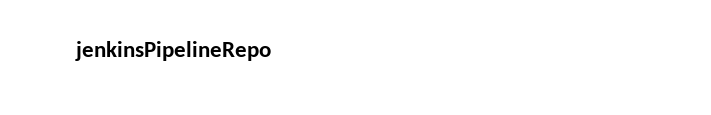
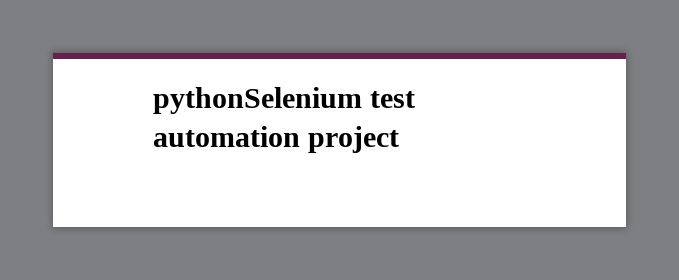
- jenkinsPipelineRepo
+ pythonSelenium test automation project

